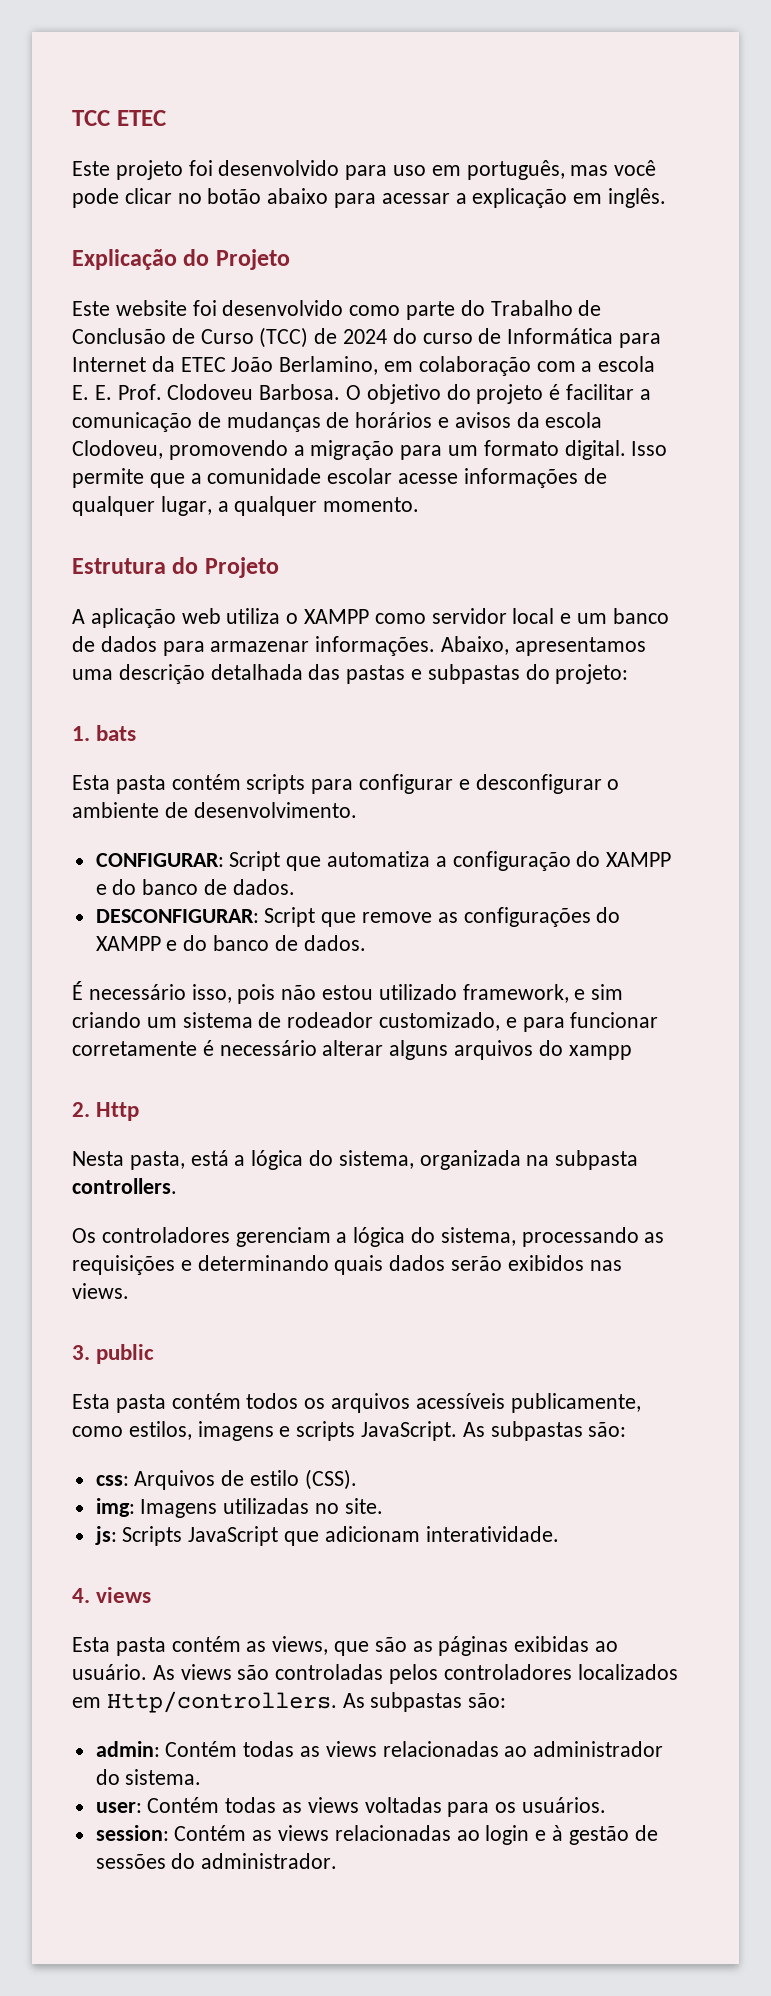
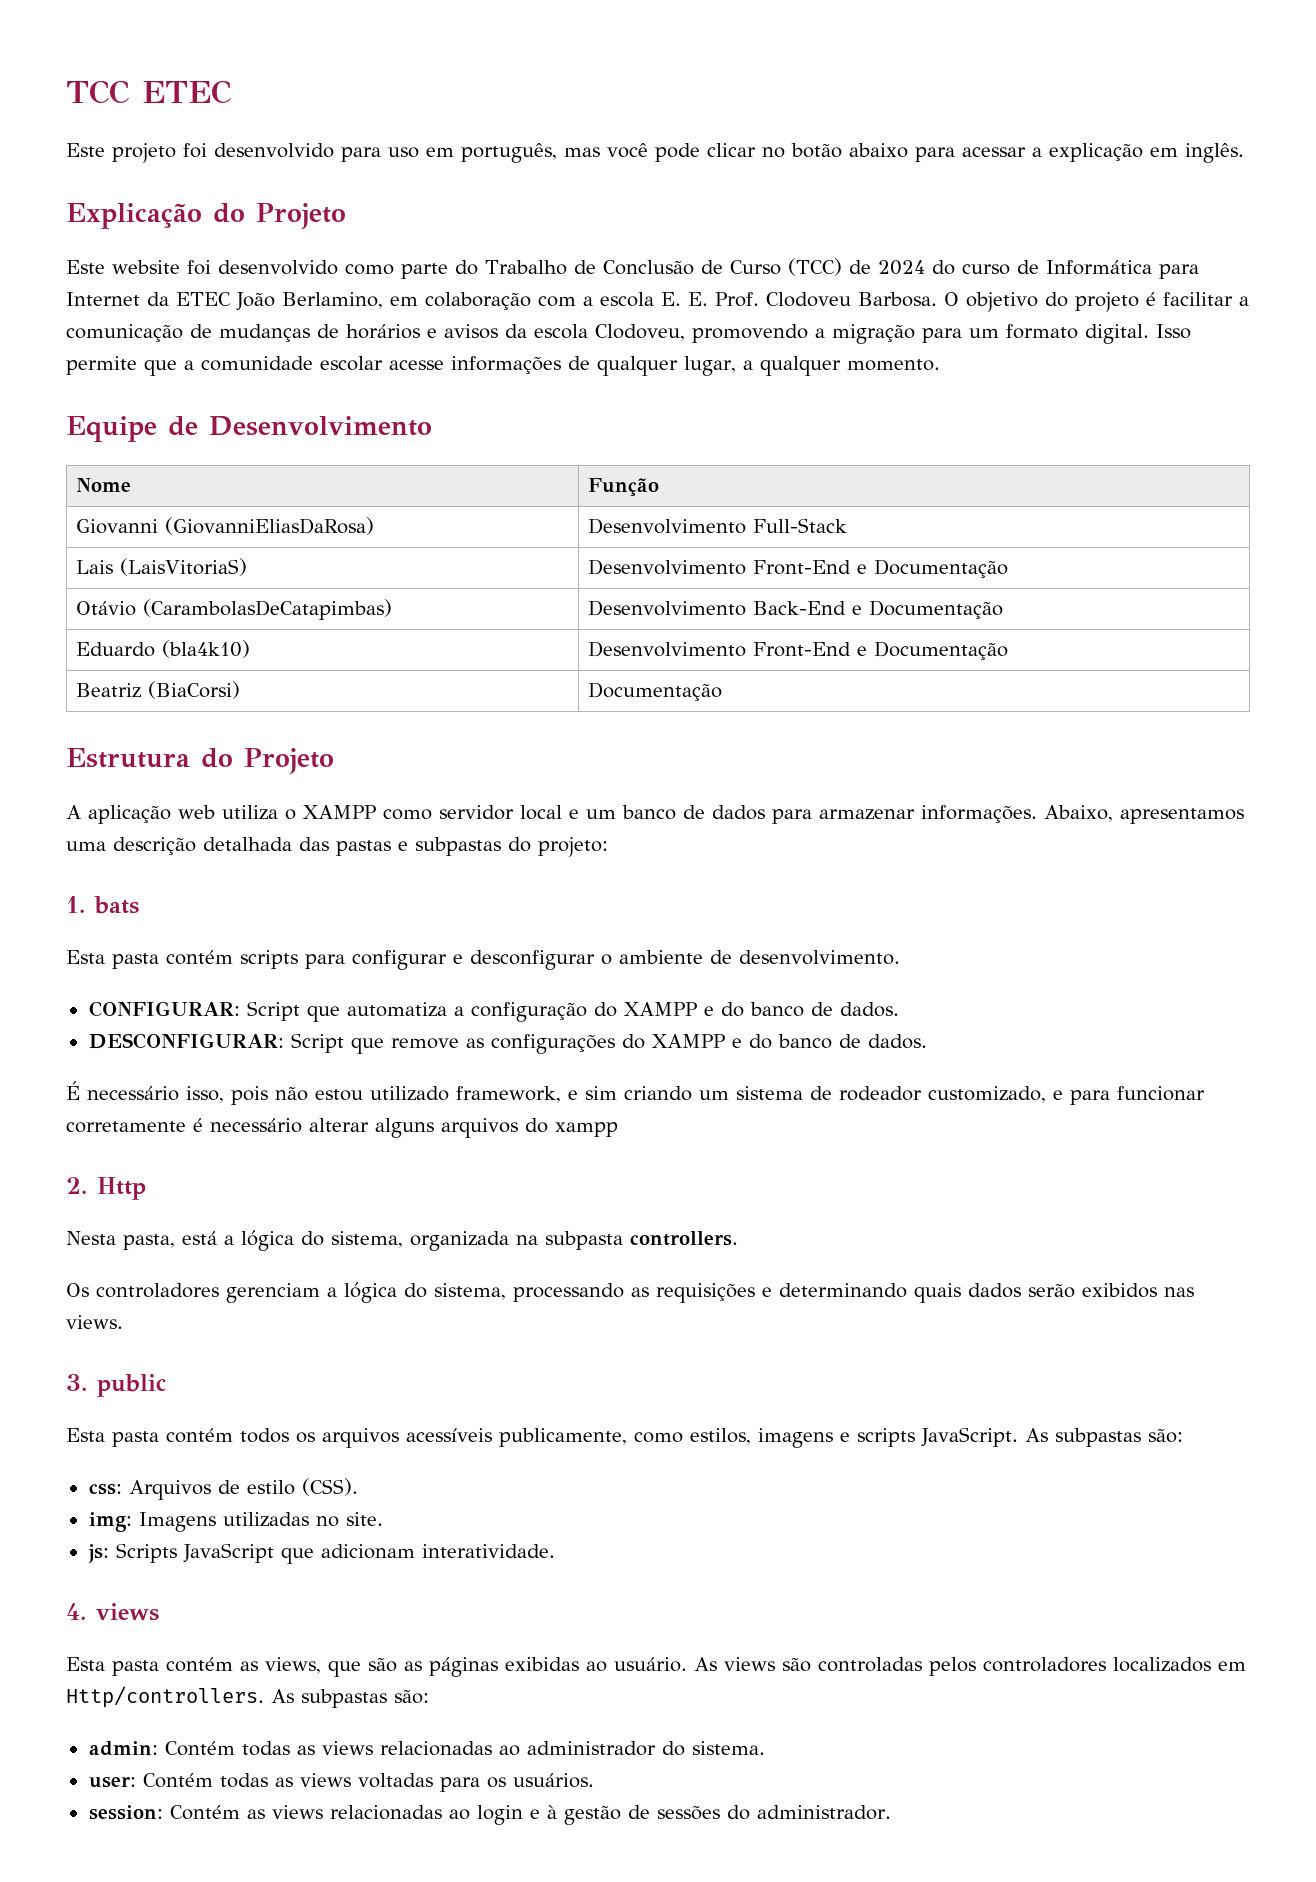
+ Equipe de Desenvolvimento
+ Nome | Função
+ Giovanni (GiovanniEliasDaRosa) | Desenvolvimento Full-Stack
+ Lais (LaisVitoriaS) | Desenvolvimento Front-End e Documentação
+ Otávio (CarambolasDeCatapimbas) | Desenvolvimento Back-End e Documentação
+ Eduardo (bla4k10) | Desenvolvimento Front-End e Documentação
+ Beatriz (BiaCorsi) | Documentação

